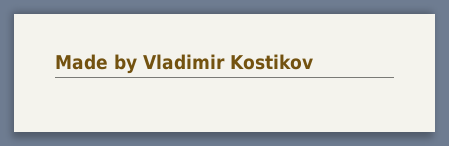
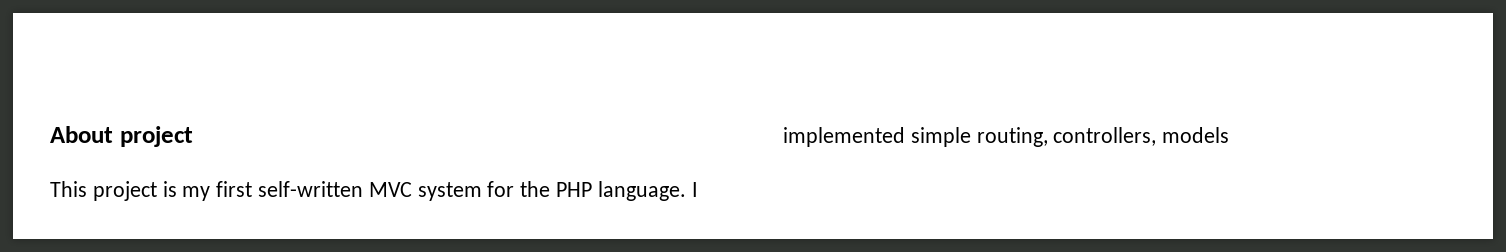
- Made by Vladimir Kostikov
+ About project
+ This project is my first self-written MVC system for the PHP language. I implemented simple routing, controllers, models

